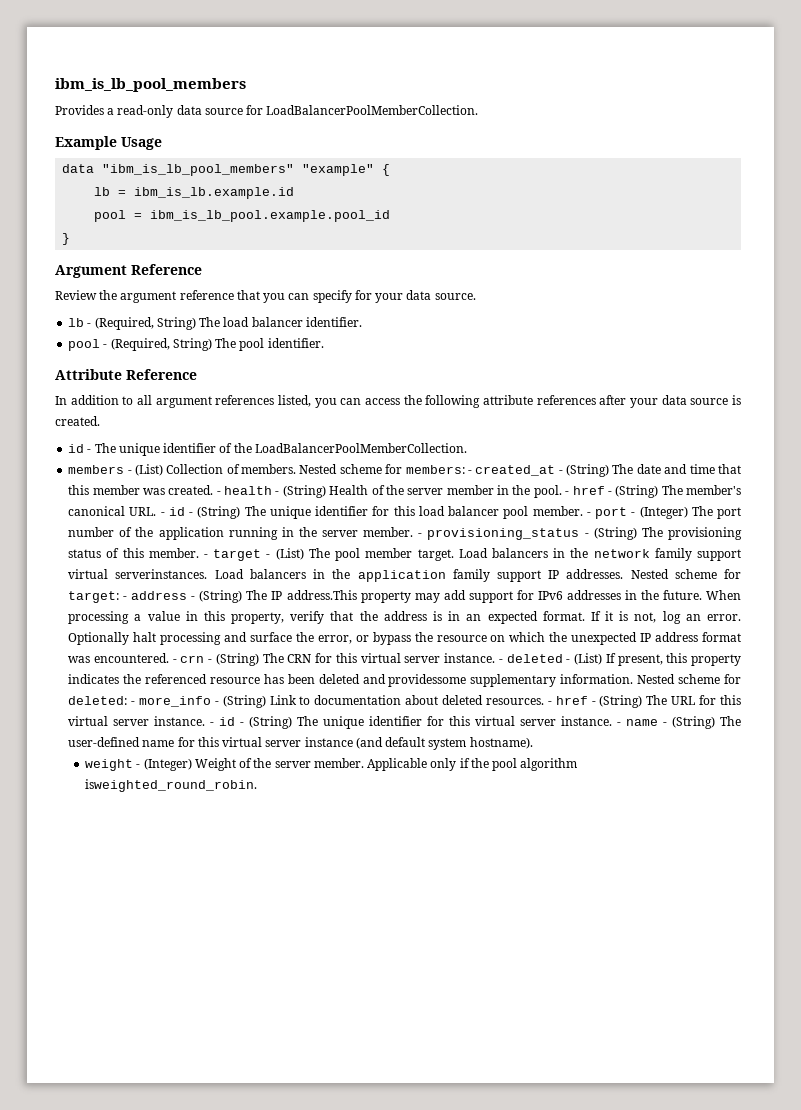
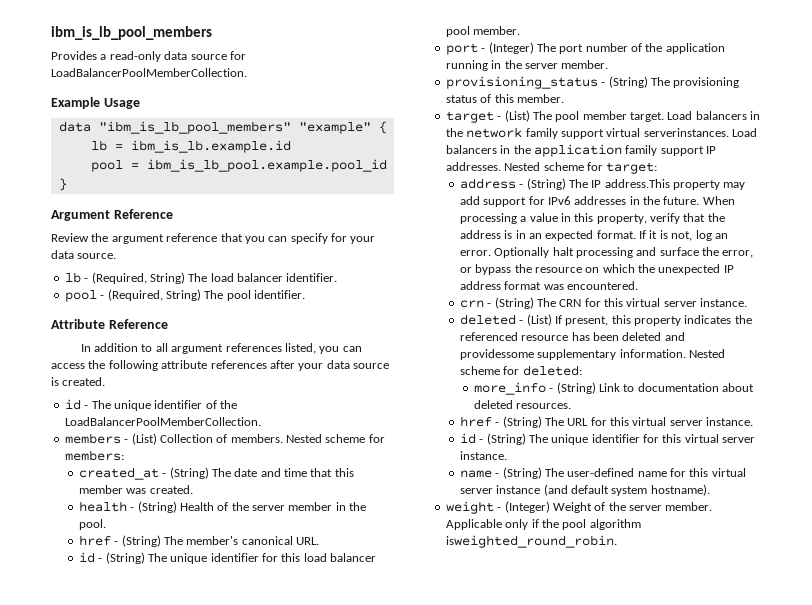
- Nested scheme for members: - created_at - (String) The date and time that this member was created. - health - (String) Health of the server member in the pool. - href - (String) The member's canonical URL. - id - (String) The unique identifier for this load balancer pool member. - port - (Integer) The port number of the application running in the server member. - provisioning_status - (String) The provisioning status of this member. - target - (List) The pool member target.
+ Nested scheme for members:
+ created_at - (String) The date and time that this member was created.
+ health - (String) Health of the server member in the pool.
+ href - (String) The member's canonical URL.
+ id - (String) The unique identifier for this load balancer pool member.
+ port - (Integer) The port number of the application running in the server member.
+ provisioning_status - (String) The provisioning status of this member.
+ target - (List) The pool member target.
- Nested scheme for target: - address - (String) The IP address.This property may add support for IPv6 addresses in the future.
+ Nested scheme for target:
+ address - (String) The IP address.This property may add support for IPv6 addresses in the future.
- Optionally halt processing and surface the error, or bypass the resource on which the unexpected IP address format was encountered. - crn - (String) The CRN for this virtual server instance. - deleted - (List) If present, this property indicates the referenced resource has been deleted and providessome supplementary information.
+ Optionally halt processing and surface the error, or bypass the resource on which the unexpected IP address format was encountered.
+ crn - (String) The CRN for this virtual server instance.
+ deleted - (List) If present, this property indicates the referenced resource has been deleted and providessome supplementary information.
- Nested scheme for deleted: - more_info - (String) Link to documentation about deleted resources. - href - (String) The URL for this virtual server instance. - id - (String) The unique identifier for this virtual server instance. - name - (String) The user-defined name for this virtual server instance (and default system hostname).
+ Nested scheme for deleted:
+ more_info - (String) Link to documentation about deleted resources.
+ href - (String) The URL for this virtual server instance.
+ id - (String) The unique identifier for this virtual server instance.
+ name - (String) The user-defined name for this virtual server instance (and default system hostname).

